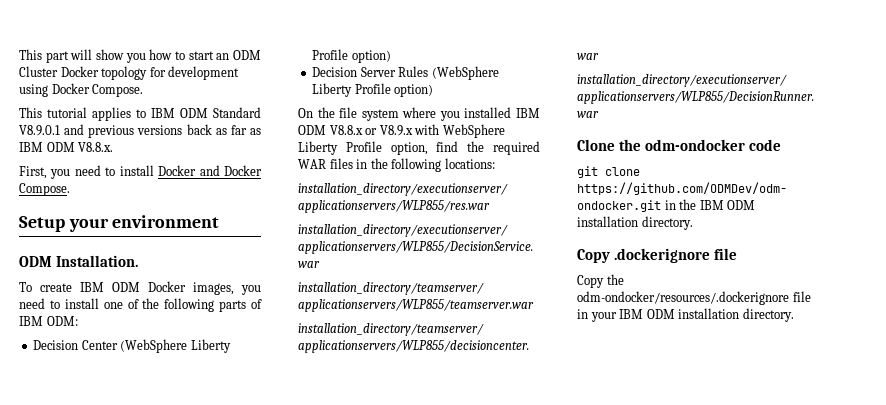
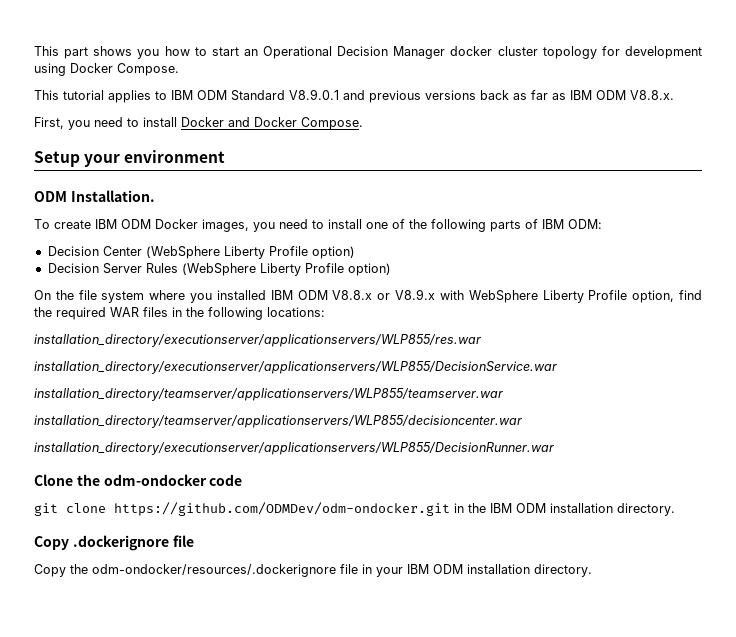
- This part will show you how to start an ODM Cluster Docker topology for development using Docker Compose.
+ This part shows you how to start an Operational Decision Manager docker cluster topology for development using Docker Compose.

